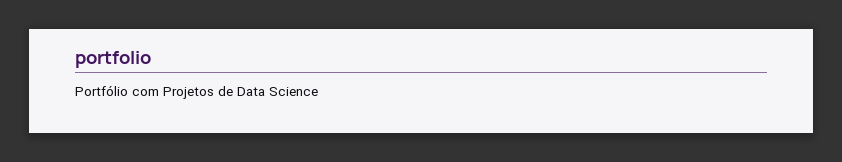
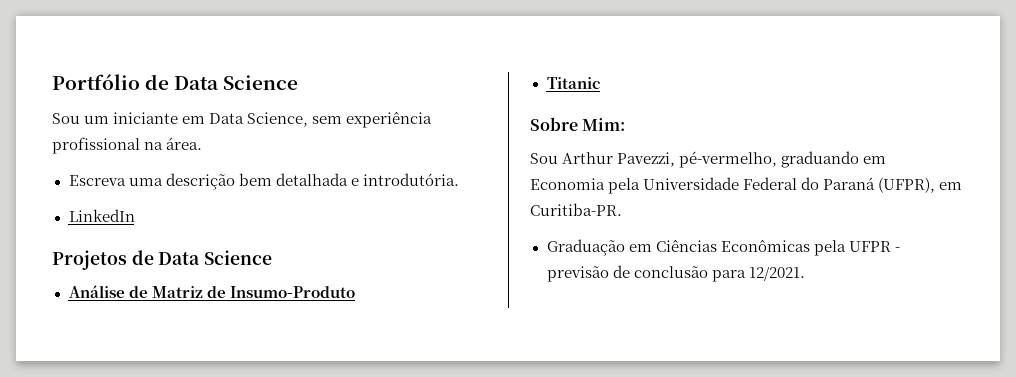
- portfolio
- Portfólio com Projetos de Data Science
+ Portfólio de Data Science
+ Sou um iniciante em Data Science, sem experiência profissional na área.
+ Escreva uma descrição bem detalhada e introdutória.
+ LinkedIn
+ Projetos de Data Science
+ Análise de Matriz de Insumo-Produto
+ Titanic
+ Sobre Mim:
+ Sou Arthur Pavezzi, pé-vermelho, graduando em Economia pela Universidade Federal do Paraná (UFPR), em Curitiba-PR.
+ Graduação em Ciências Econômicas pela UFPR - previsão de conclusão para 12/2021.

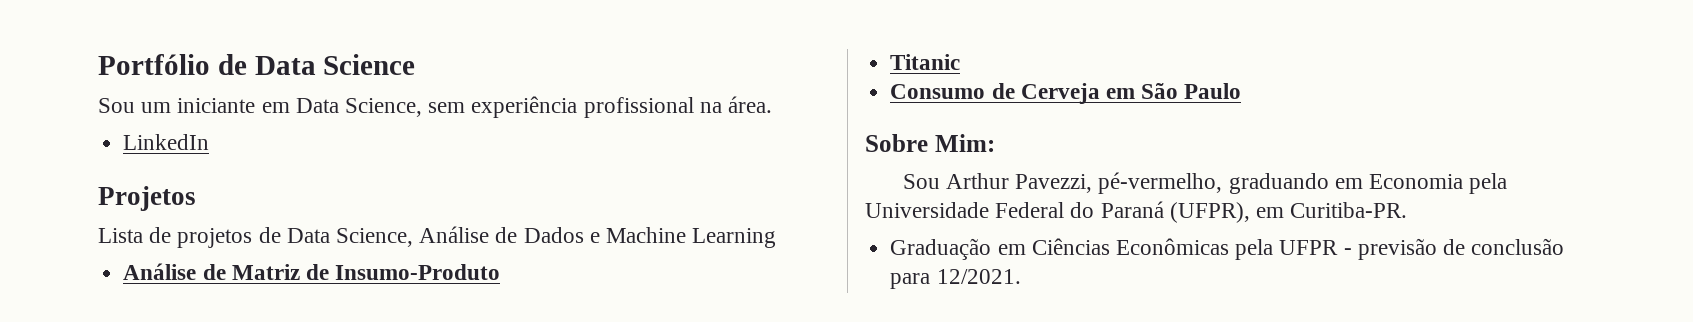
- Escreva uma descrição bem detalhada e introdutória.
  LinkedIn
- Projetos de Data Science
+ Projetos
+ Lista de projetos de Data Science, Análise de Dados e Machine Learning
+ Consumo de Cerveja em São Paulo

